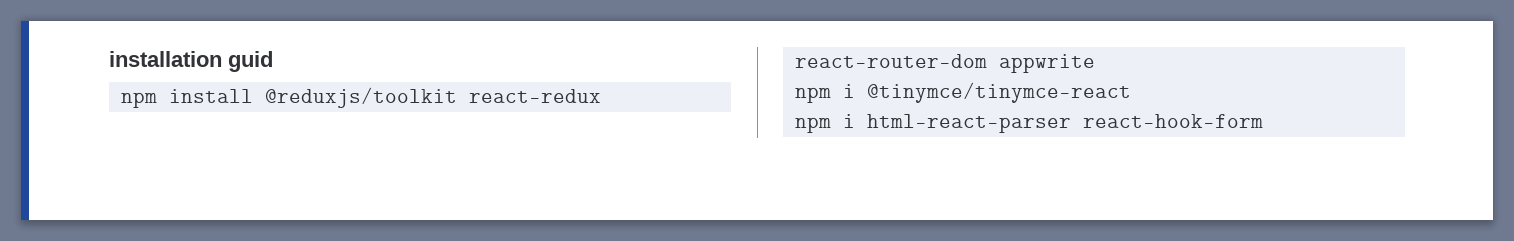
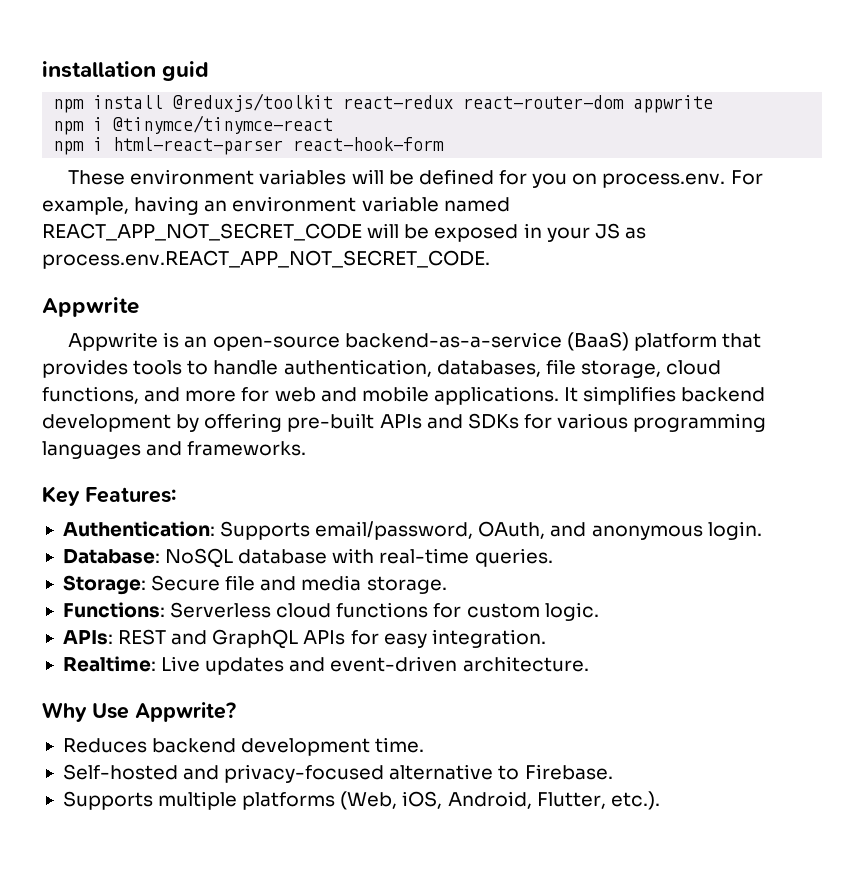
+ These environment variables will be defined for you on process.env. For example, having an environment variable named REACT_APP_NOT_SECRET_CODE will be exposed in your JS as process.env.REACT_APP_NOT_SECRET_CODE.
+ Appwrite
+ Appwrite is an open-source backend-as-a-service (BaaS) platform that provides tools to handle authentication, databases, file storage, cloud functions, and more for web and mobile applications. It simplifies backend development by offering pre-built APIs and SDKs for various programming languages and frameworks.
+ Key Features:
+ Authentication: Supports email/password, OAuth, and anonymous login.
+ Database: NoSQL database with real-time queries.
+ Storage: Secure file and media storage.
+ Functions: Serverless cloud functions for custom logic.
+ APIs: REST and GraphQL APIs for easy integration.
+ Realtime: Live updates and event-driven architecture.
+ Why Use Appwrite?
+ Reduces backend development time.
+ Self-hosted and privacy-focused alternative to Firebase.
+ Supports multiple platforms (Web, iOS, Android, Flutter, etc.).

